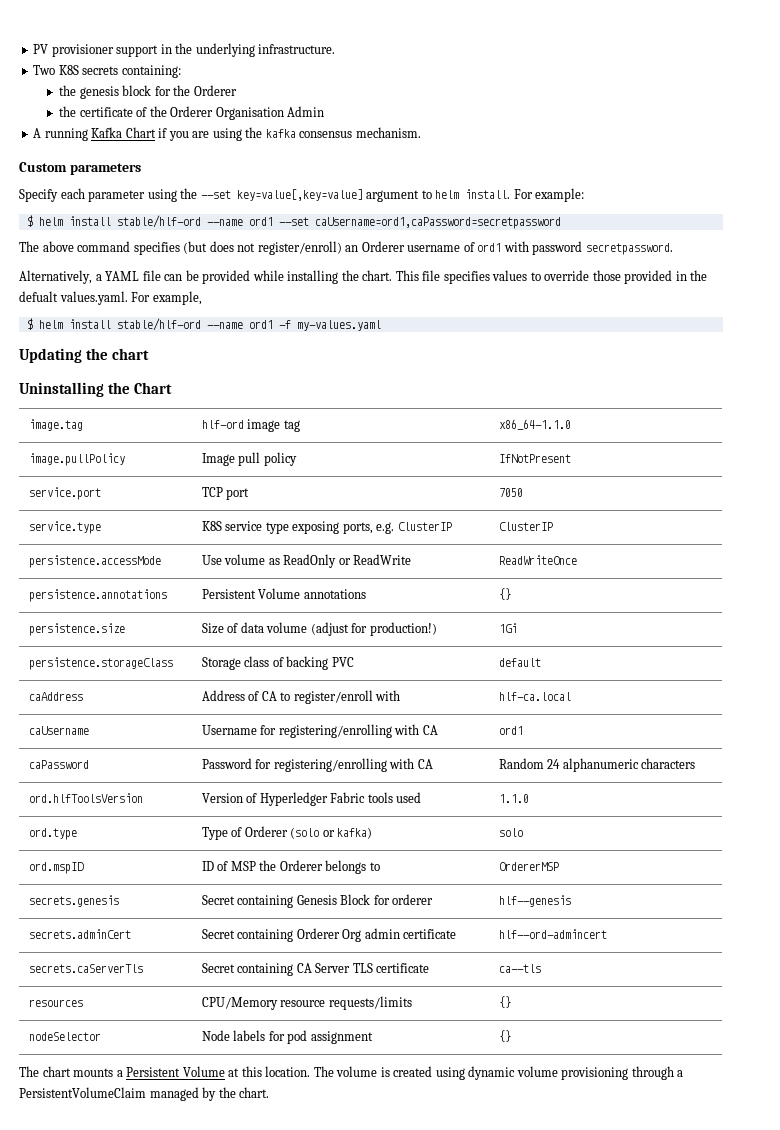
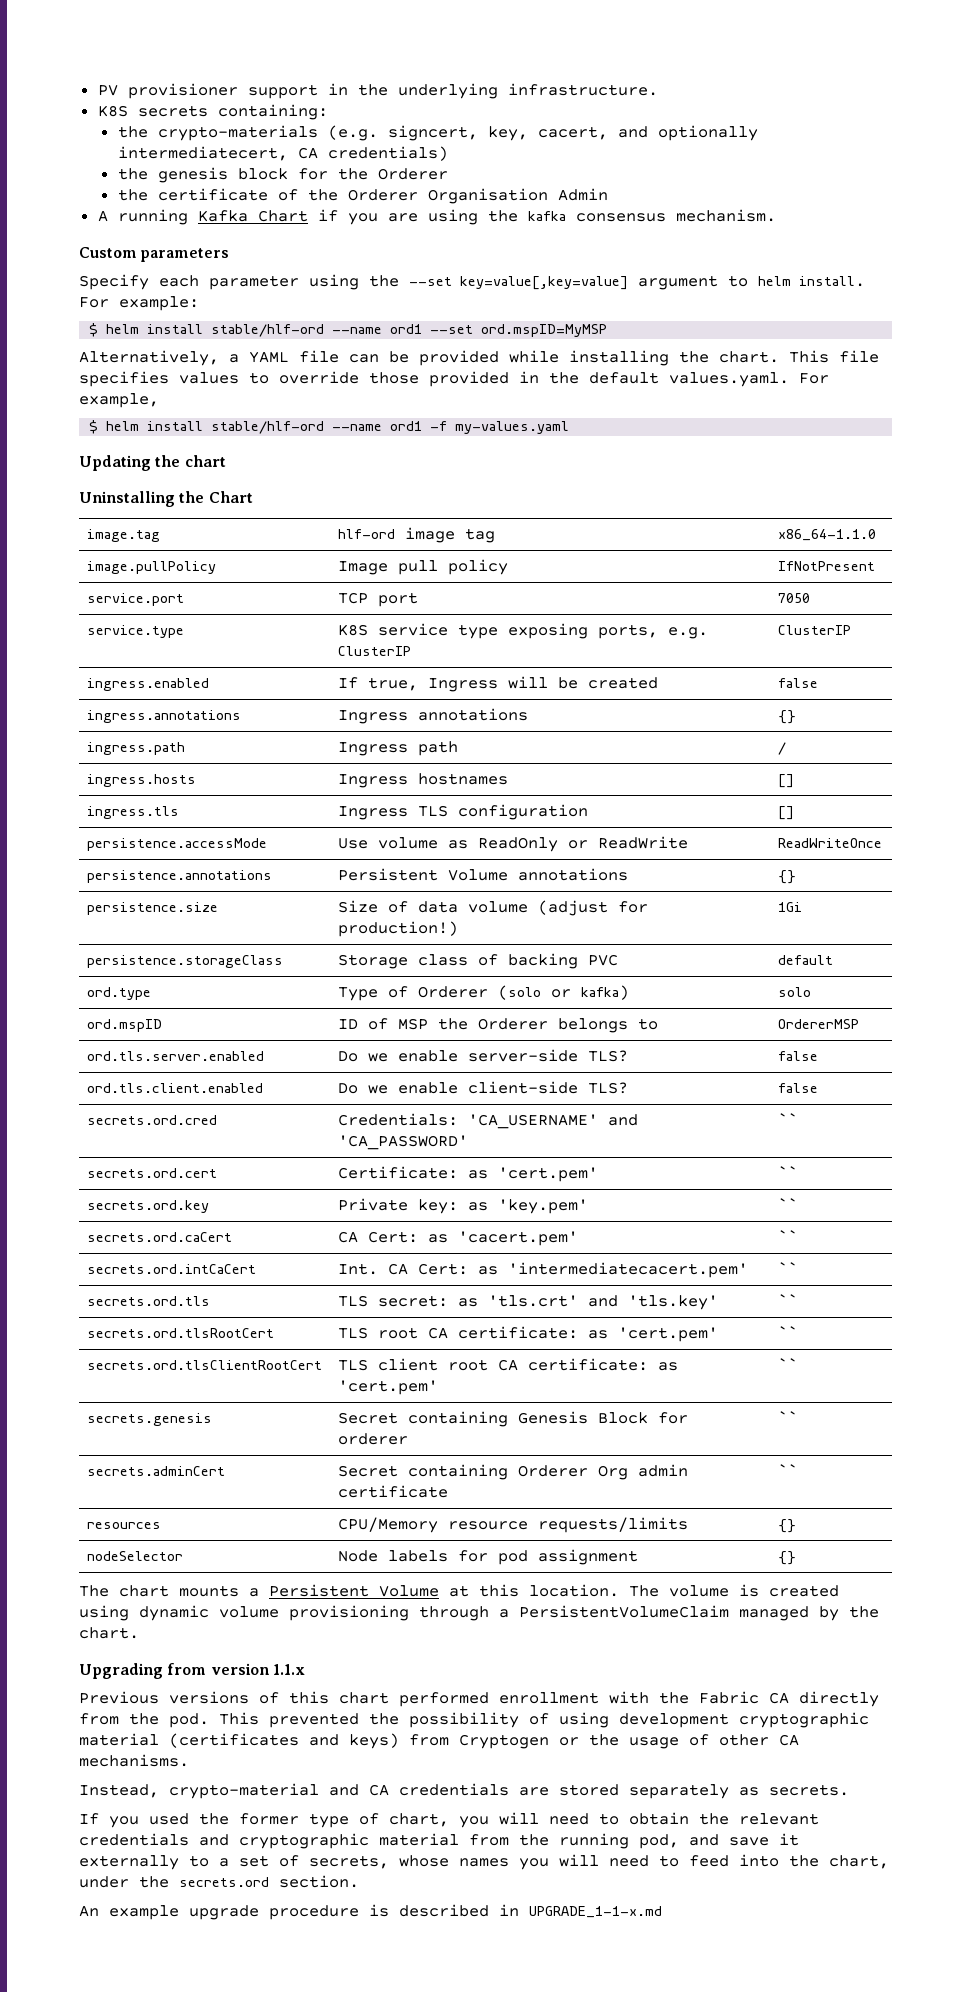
- Two K8S secrets containing:
+ K8S secrets containing:
+ the crypto-materials (e.g. signcert, key, cacert, and optionally intermediatecert, CA credentials)
- $ helm install stable/hlf-ord --name ord1 --set caUsername=ord1,caPassword=secretpassword
- The above command specifies (but does not register/enroll) an Orderer username of ord1 with password secretpassword.
+ $ helm install stable/hlf-ord --name ord1 --set ord.mspID=MyMSP
- This file specifies values to override those provided in the defualt values.yaml. For example,
+ This file specifies values to override those provided in the default values.yaml. For example,
+ ingress.enabled | If true, Ingress will be created | false
+ ingress.annotations | Ingress annotations | {}
+ ingress.path | Ingress path | /
+ ingress.hosts | Ingress hostnames | []
+ ingress.tls | Ingress TLS configuration | []
- caAddress | Address of CA to register/enroll with | hlf-ca.local
- caUsername | Username for registering/enrolling with CA | ord1
- caPassword | Password for registering/enrolling with CA | Random 24 alphanumeric characters
- ord.hlfToolsVersion | Version of Hyperledger Fabric tools used | 1.1.0
+ ord.tls.server.enabled | Do we enable server-side TLS? | false
+ ord.tls.client.enabled | Do we enable client-side TLS? | false
+ secrets.ord.cred | Credentials: 'CA_USERNAME' and 'CA_PASSWORD' | ``
+ secrets.ord.cert | Certificate: as 'cert.pem' | ``
+ secrets.ord.key | Private key: as 'key.pem' | ``
+ secrets.ord.caCert | CA Cert: as 'cacert.pem' | ``
+ secrets.ord.intCaCert | Int. CA Cert: as 'intermediatecacert.pem' | ``
+ secrets.ord.tls | TLS secret: as 'tls.crt' and 'tls.key' | ``
+ secrets.ord.tlsRootCert | TLS root CA certificate: as 'cert.pem' | ``
+ secrets.ord.tlsClientRootCert | TLS client root CA certificate: as 'cert.pem' | ``
- secrets.genesis | Secret containing Genesis Block for orderer | hlf--genesis
+ secrets.genesis | Secret containing Genesis Block for orderer | ``
- secrets.adminCert | Secret containing Orderer Org admin certificate | hlf--ord-admincert
- secrets.caServerTls | Secret containing CA Server TLS certificate | ca--tls
+ secrets.adminCert | Secret containing Orderer Org admin certificate | ``
+ Upgrading from version 1.1.x
+ Previous versions of this chart performed enrollment with the Fabric CA directly from the pod. This prevented the possibility of using development cryptographic material (certificates and keys) from Cryptogen or the usage of other CA mechanisms.
+ Instead, crypto-material and CA credentials are stored separately as secrets.
+ If you used the former type of chart, you will need to obtain the relevant credentials and cryptographic material from the running pod, and save it externally to a set of secrets, whose names you will need to feed into the chart, under the secrets.ord section.
+ An example upgrade procedure is described in UPGRADE_1-1-x.md

